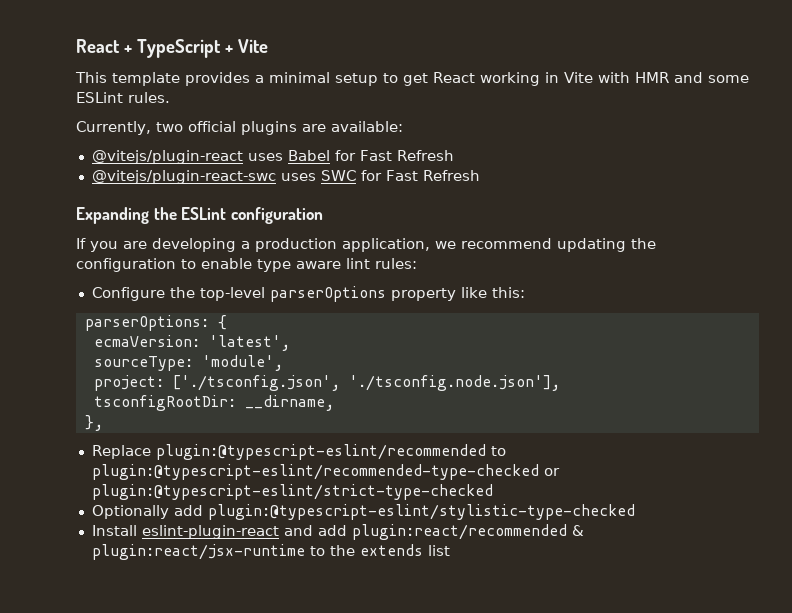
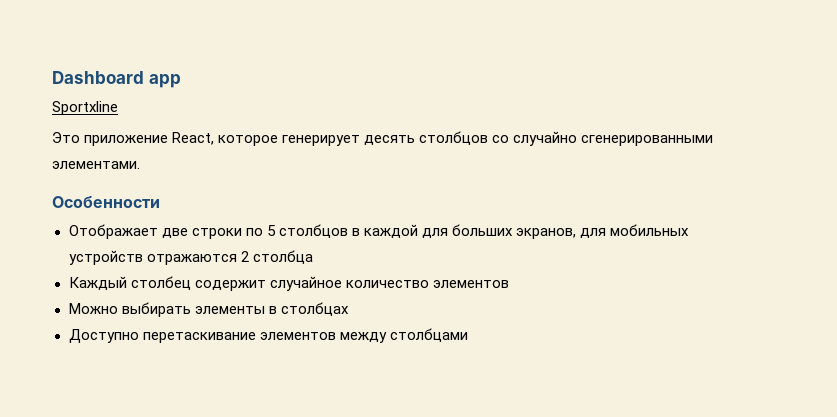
- React + TypeScript + Vite
- This template provides a minimal setup to get React working in Vite with HMR and some ESLint rules.
- Currently, two official plugins are available:
- @vitejs/plugin-react uses Babel for Fast Refresh
- @vitejs/plugin-react-swc uses SWC for Fast Refresh
- Expanding the ESLint configuration
- If you are developing a production application, we recommend updating the configuration to enable type aware lint rules:
- Configure the top-level parserOptions property like this:
- parserOptions: {
- ecmaVersion: 'latest',
- sourceType: 'module',
- project: ['./tsconfig.json', './tsconfig.node.json'],
- tsconfigRootDir: __dirname,
- },
- Replace plugin:@typescript-eslint/recommended to plugin:@typescript-eslint/recommended-type-checked or plugin:@typescript-eslint/strict-type-checked
- Optionally add plugin:@typescript-eslint/stylistic-type-checked
- Install eslint-plugin-react and add plugin:react/recommended & plugin:react/jsx-runtime to the extends list
+ Dashboard app
+ Sportxline
+ Это приложение React, которое генерирует десять столбцов со случайно сгенерированными элементами.
+ Особенности
+ Отображает две строки по 5 столбцов в каждой для больших экранов, для мобильных устройств отражаются 2 столбца
+ Каждый столбец содержит случайное количество элементов
+ Можно выбирать элементы в столбцах
+ Доступно перетаскивание элементов между столбцами

